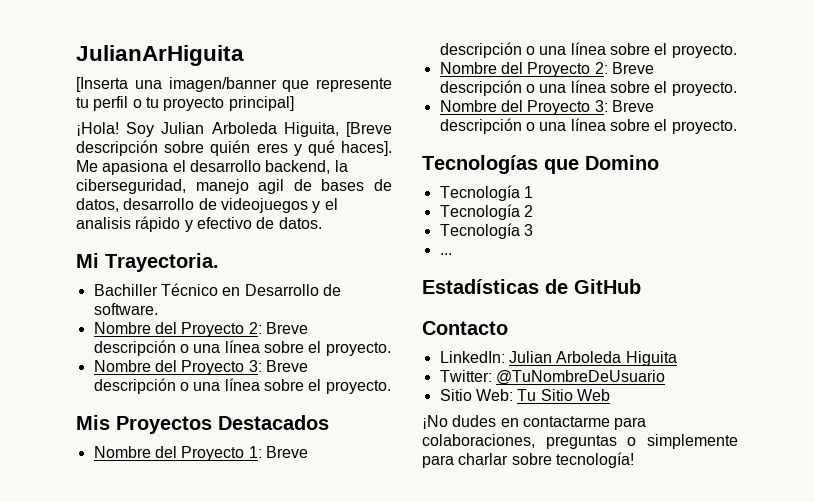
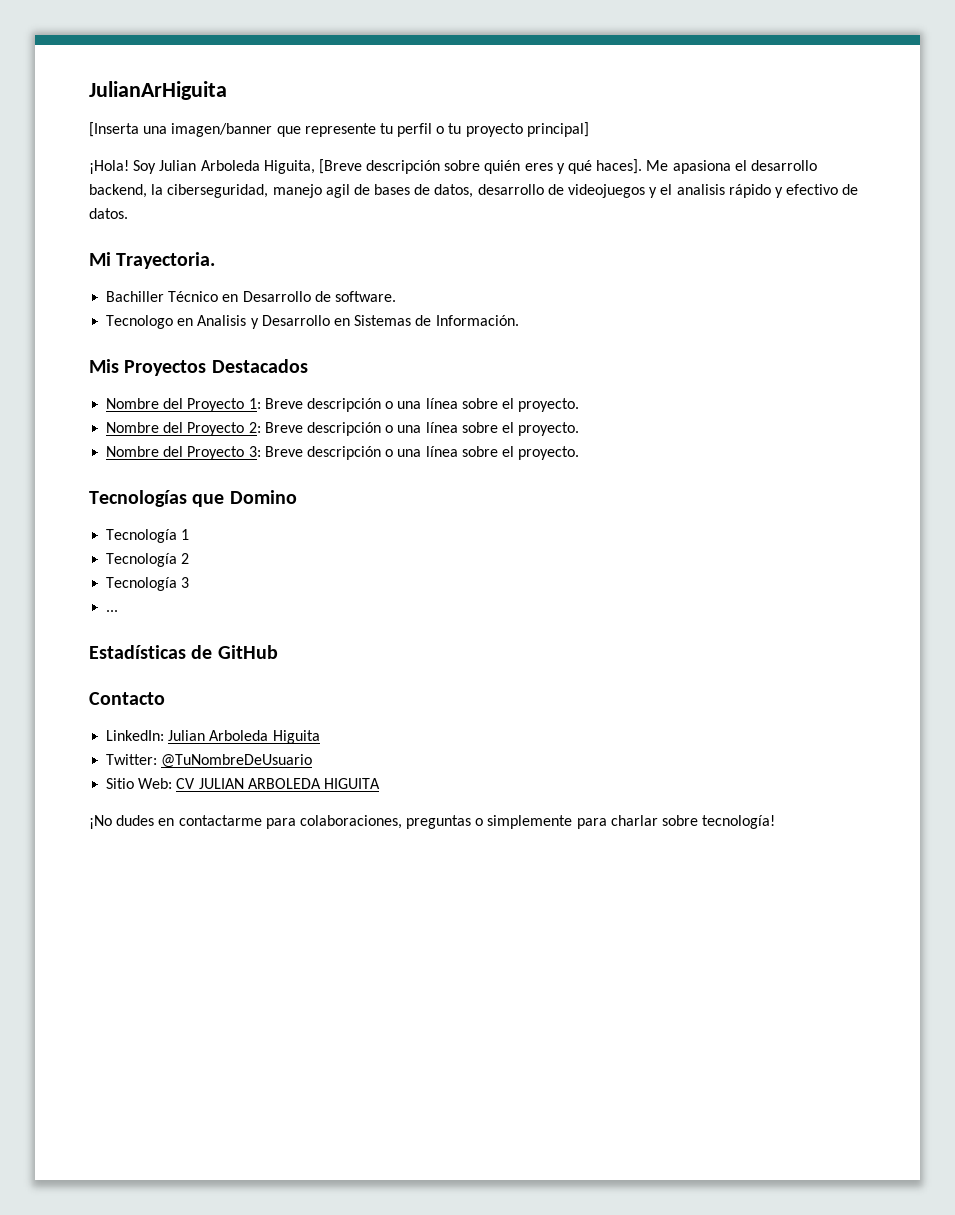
  Bachiller Técnico en Desarrollo de software.
- Nombre del Proyecto 2: Breve descripción o una línea sobre el proyecto.
- Nombre del Proyecto 3: Breve descripción o una línea sobre el proyecto.
+ Tecnologo en Analisis y Desarrollo en Sistemas de Información.
- Sitio Web: Tu Sitio Web
+ Sitio Web: CV JULIAN ARBOLEDA HIGUITA

